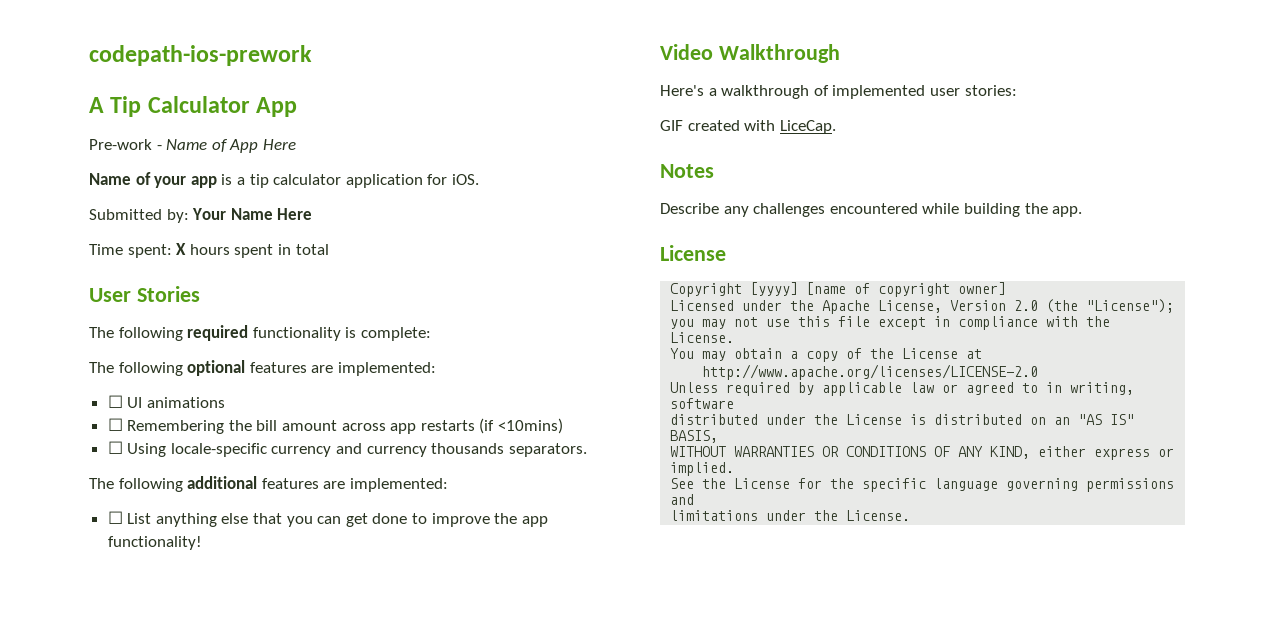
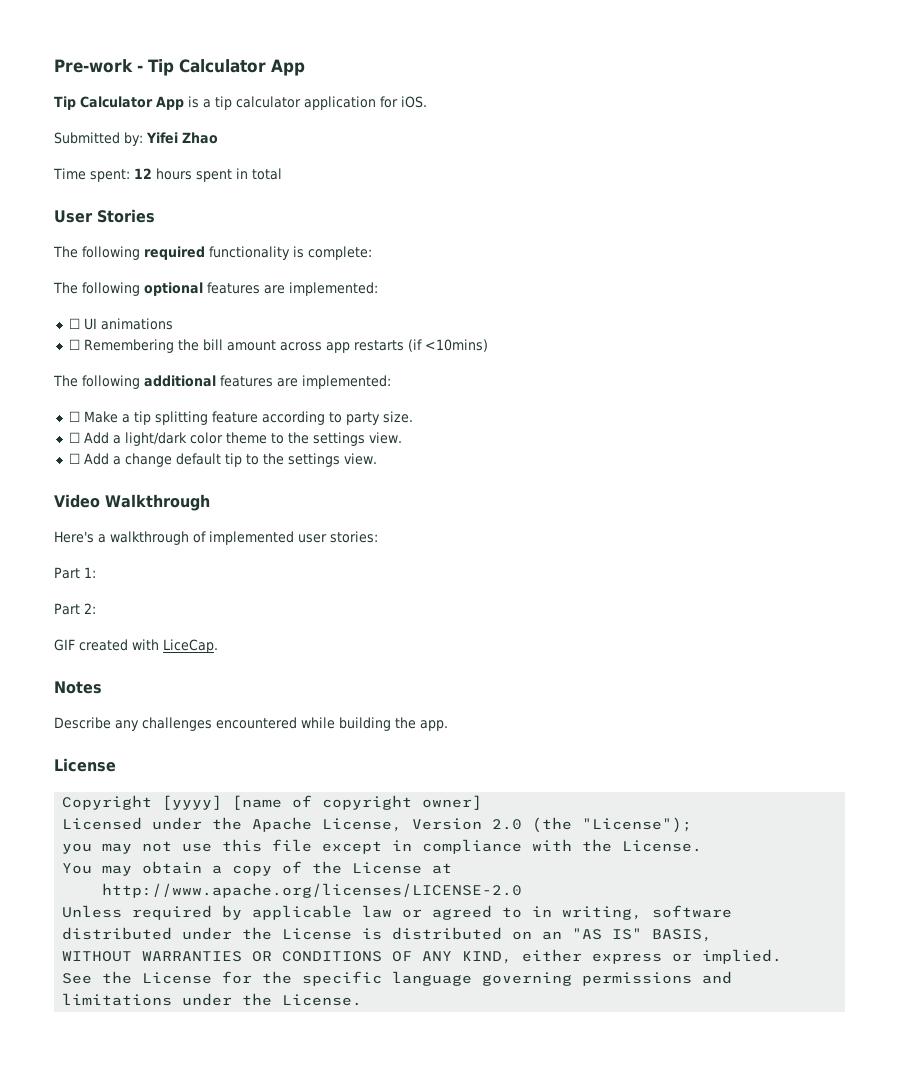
- codepath-ios-prework
- A Tip Calculator App
+ Pre-work - Tip Calculator App
- Pre-work - Name of App Here
- Name of your app is a tip calculator application for iOS.
+ Tip Calculator App is a tip calculator application for iOS.
- Submitted by: Your Name Here
+ Submitted by: Yifei Zhao
- Time spent: X hours spent in total
+ Time spent: 12 hours spent in total
- ☐ Using locale-specific currency and currency thousands separators.
- ☐ List anything else that you can get done to improve the app functionality!
+ ☐ Make a tip splitting feature according to party size.
+ ☐ Add a light/dark color theme to the settings view.
+ ☐ Add a change default tip to the settings view.
+ Part 1:
+ Part 2:

